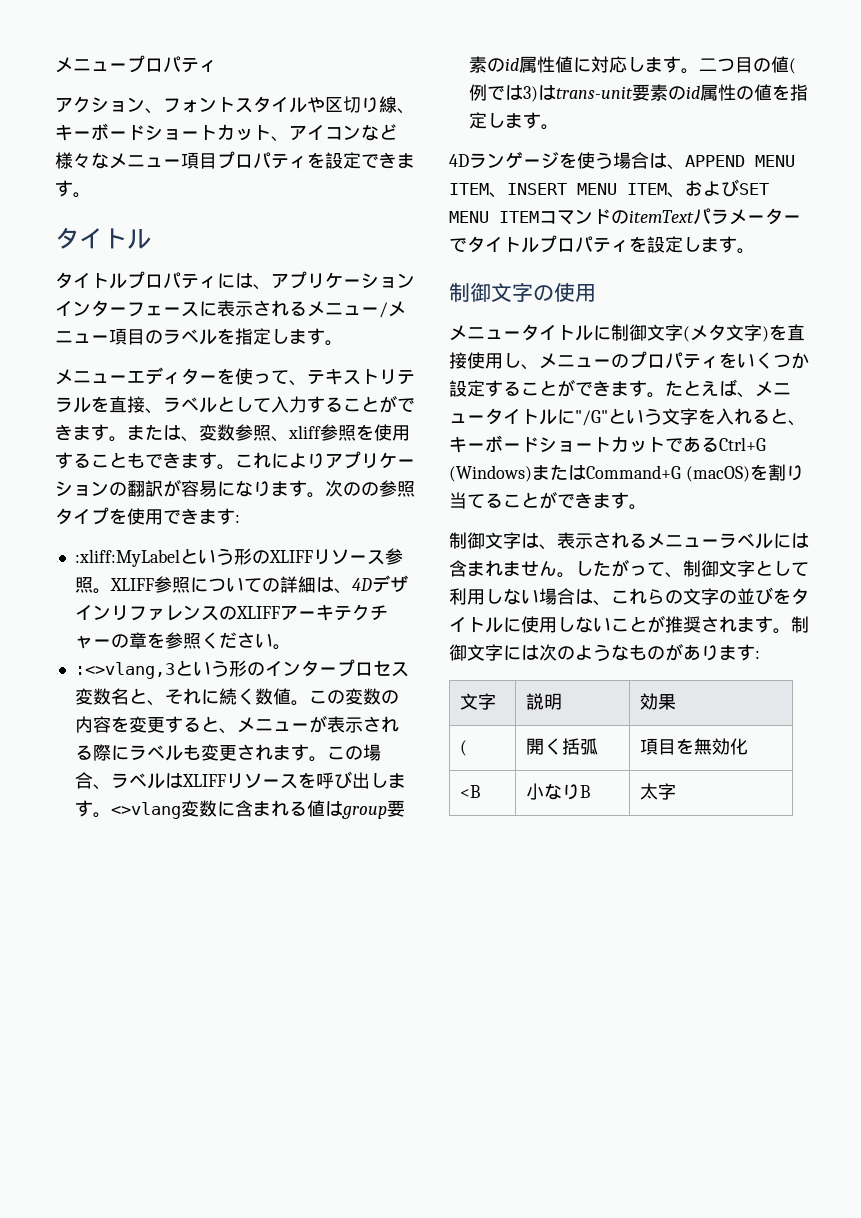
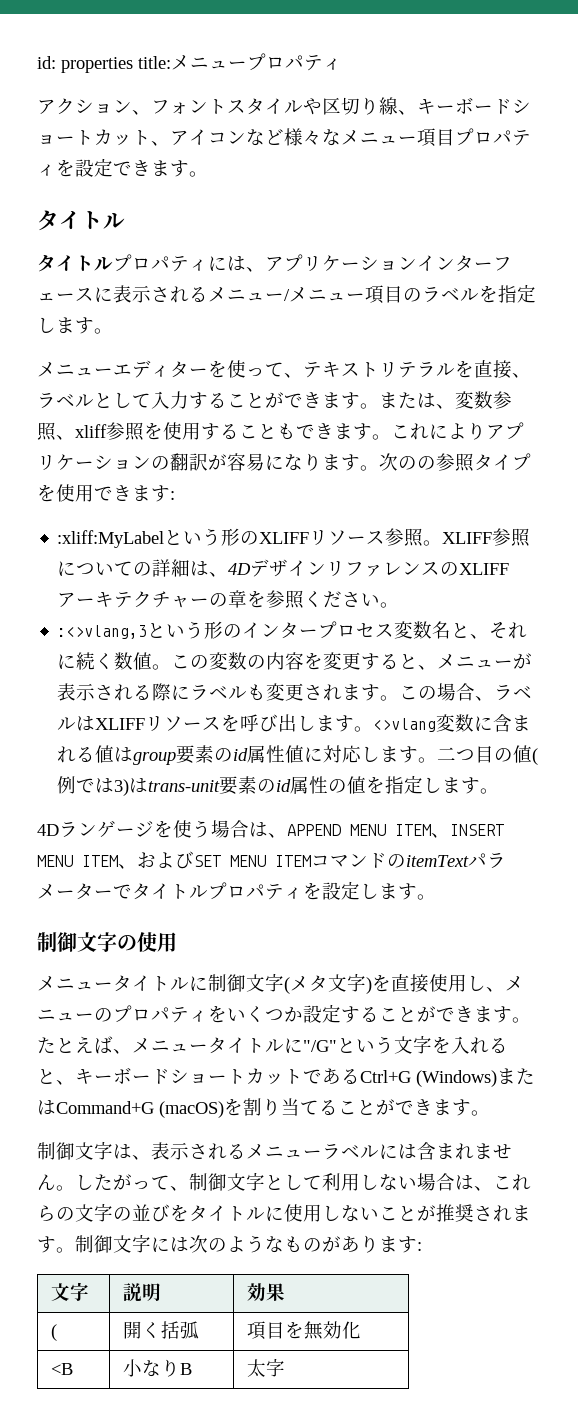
- メニュープロパティ
+ id: properties title:メニュープロパティ

